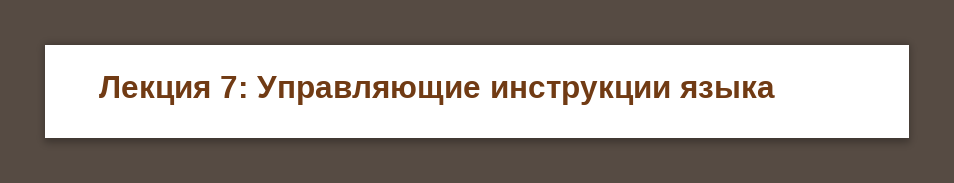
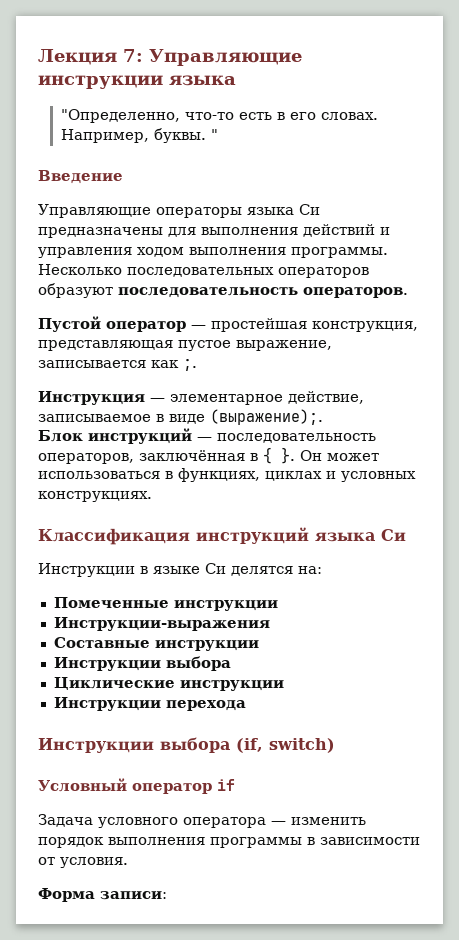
+ "Определенно, что-то есть в его словах. Например, буквы. "
+ Введение
+ Управляющие операторы языка Си предназначены для выполнения действий и управления ходом выполнения программы. Несколько последовательных операторов образуют последовательность операторов.
+ Пустой оператор — простейшая конструкция, представляющая пустое выражение, записывается как ;.
+ Инструкция — элементарное действие, записываемое в виде (выражение);.
+ Блок инструкций — последовательность операторов, заключённая в { }. Он может использоваться в функциях, циклах и условных конструкциях.
+ Классификация инструкций языка Си
+ Инструкции в языке Си делятся на:
+ Помеченные инструкции
+ Инструкции-выражения
+ Составные инструкции
+ Инструкции выбора
+ Циклические инструкции
+ Инструкции перехода
+ Инструкции выбора (if, switch)
+ Условный оператор if
+ Задача условного оператора — изменить порядок выполнения программы в зависимости от условия.
+ Форма записи:

